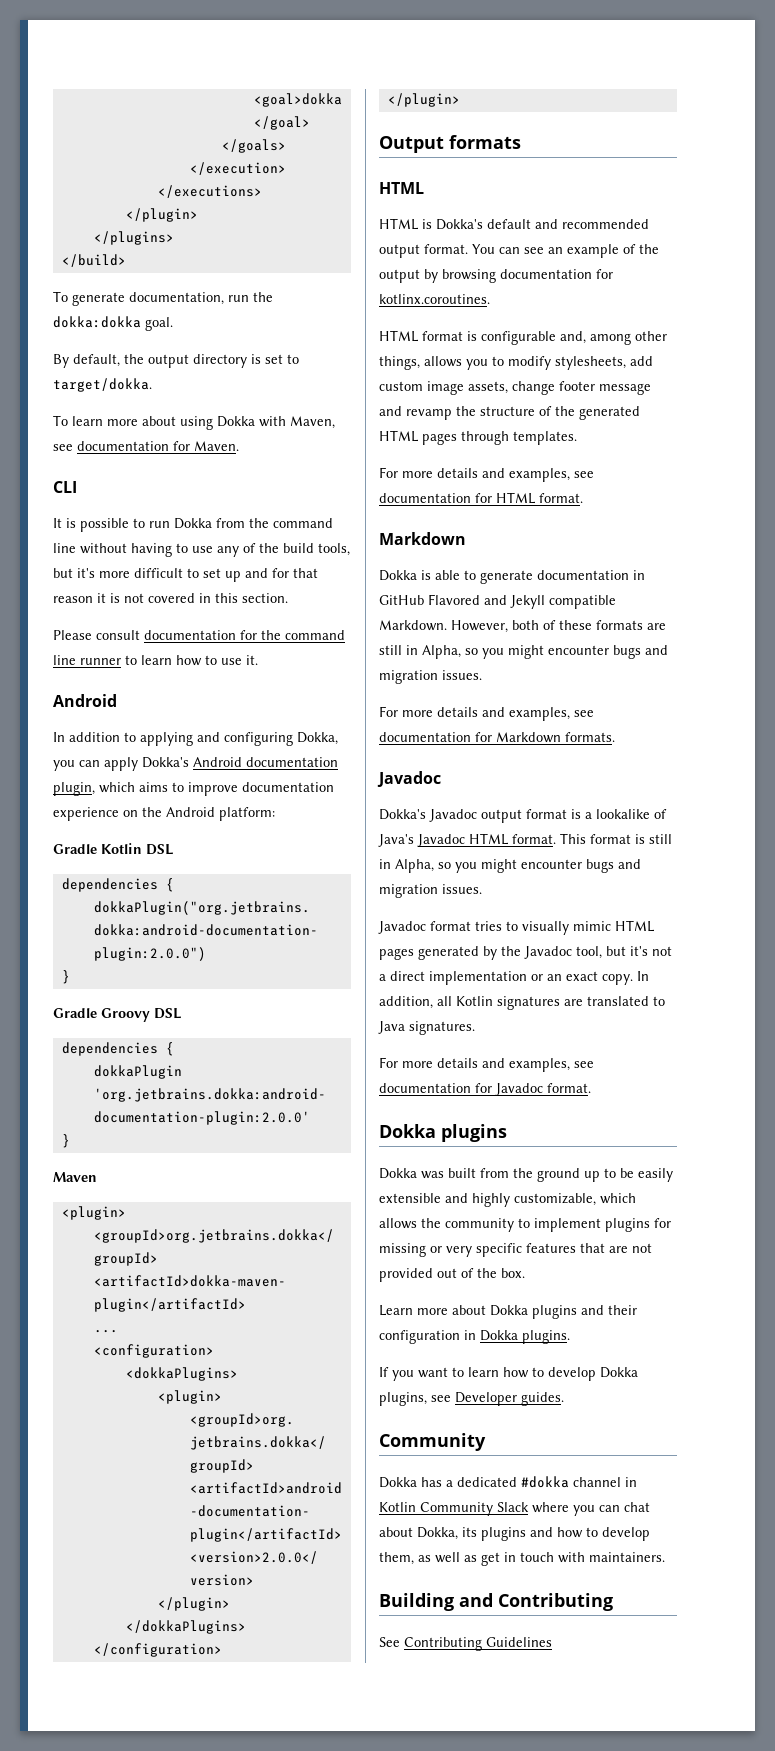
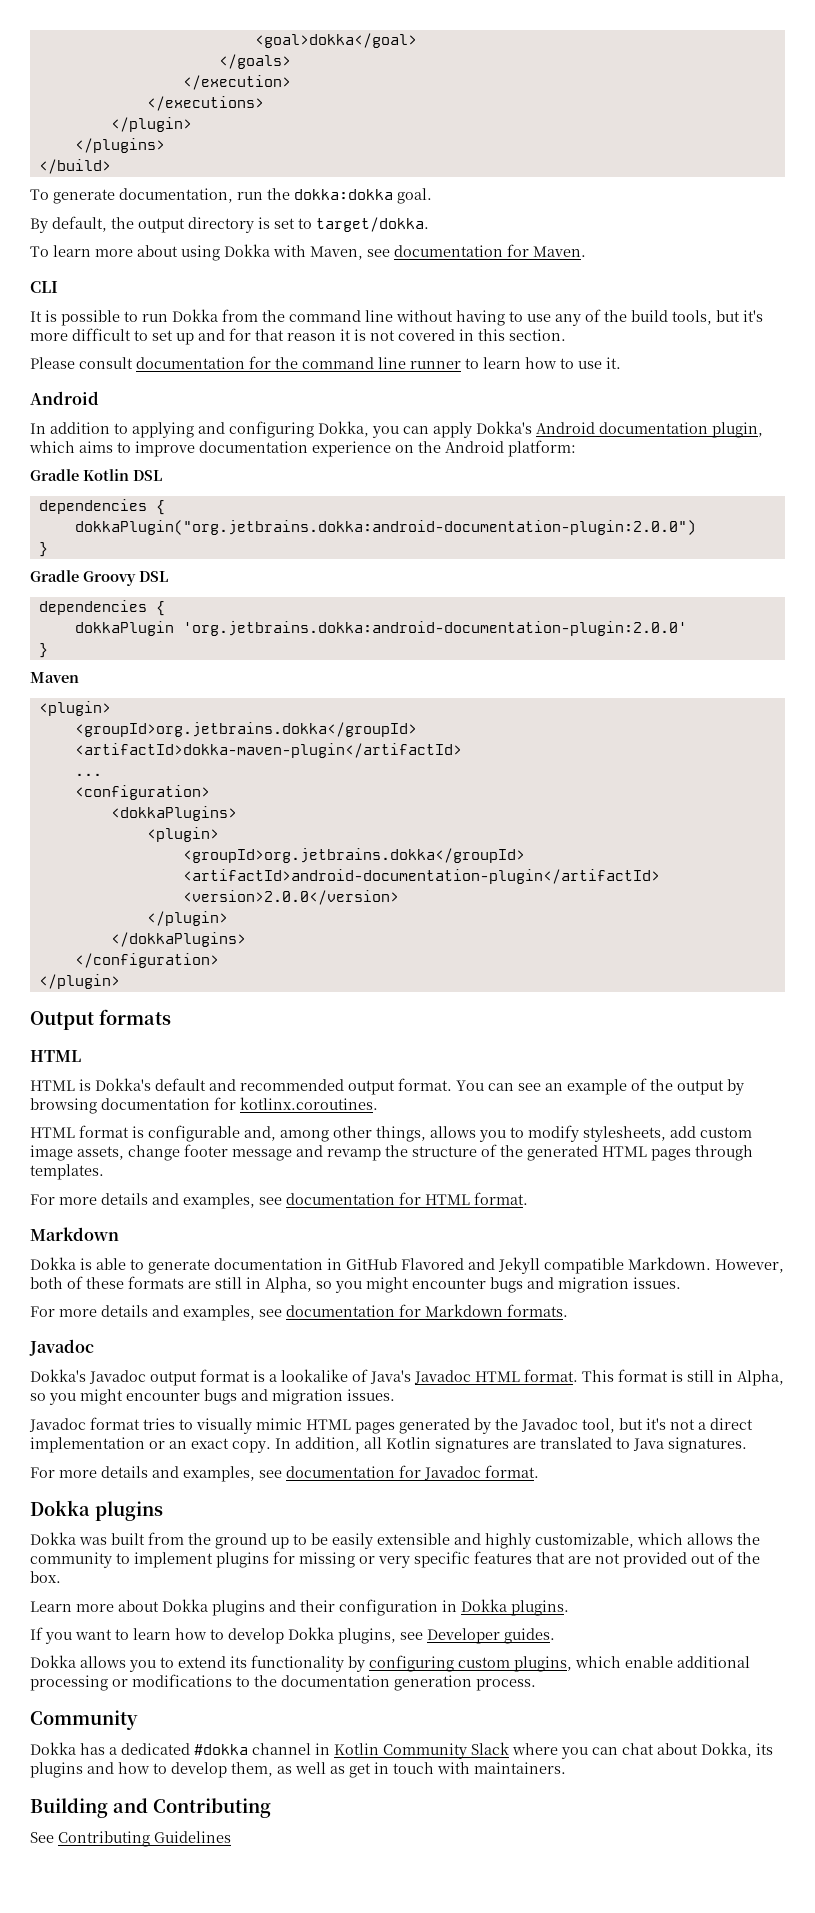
+ Dokka allows you to extend its functionality by configuring custom plugins, which enable additional processing or modifications to the documentation generation process.

